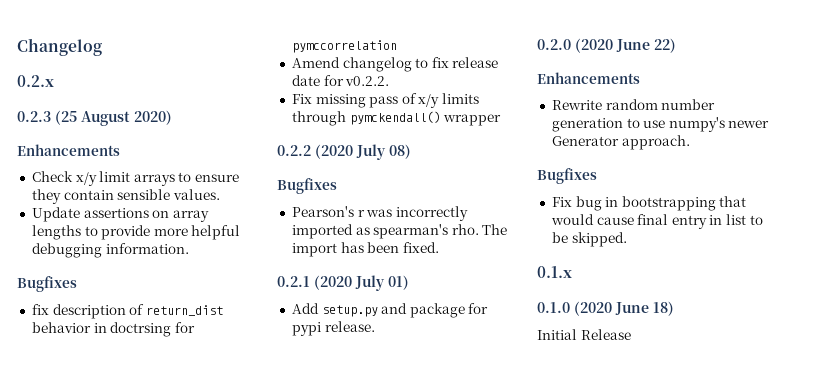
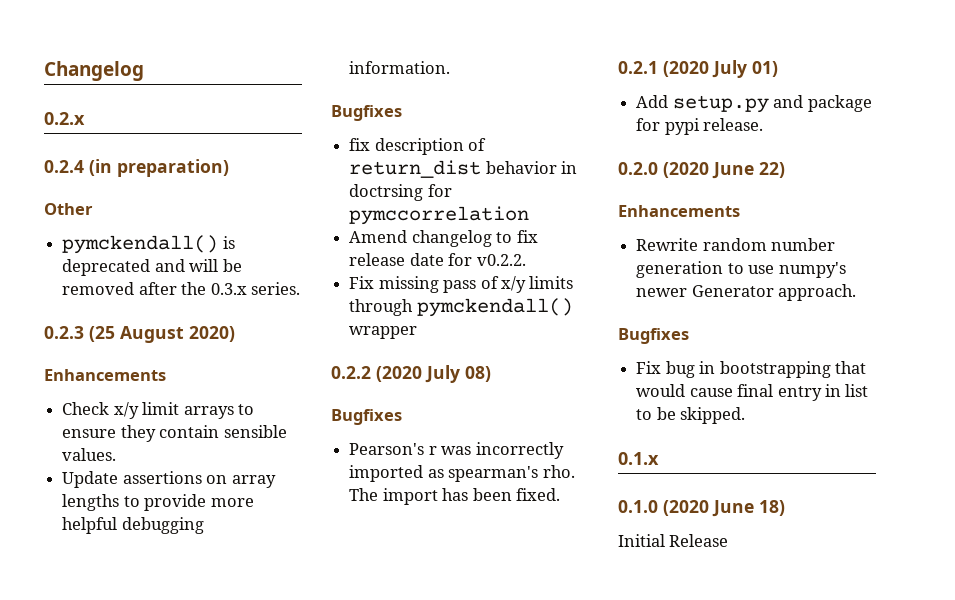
+ 0.2.4 (in preparation)
+ Other
+ pymckendall() is deprecated and will be removed after the 0.3.x series.

